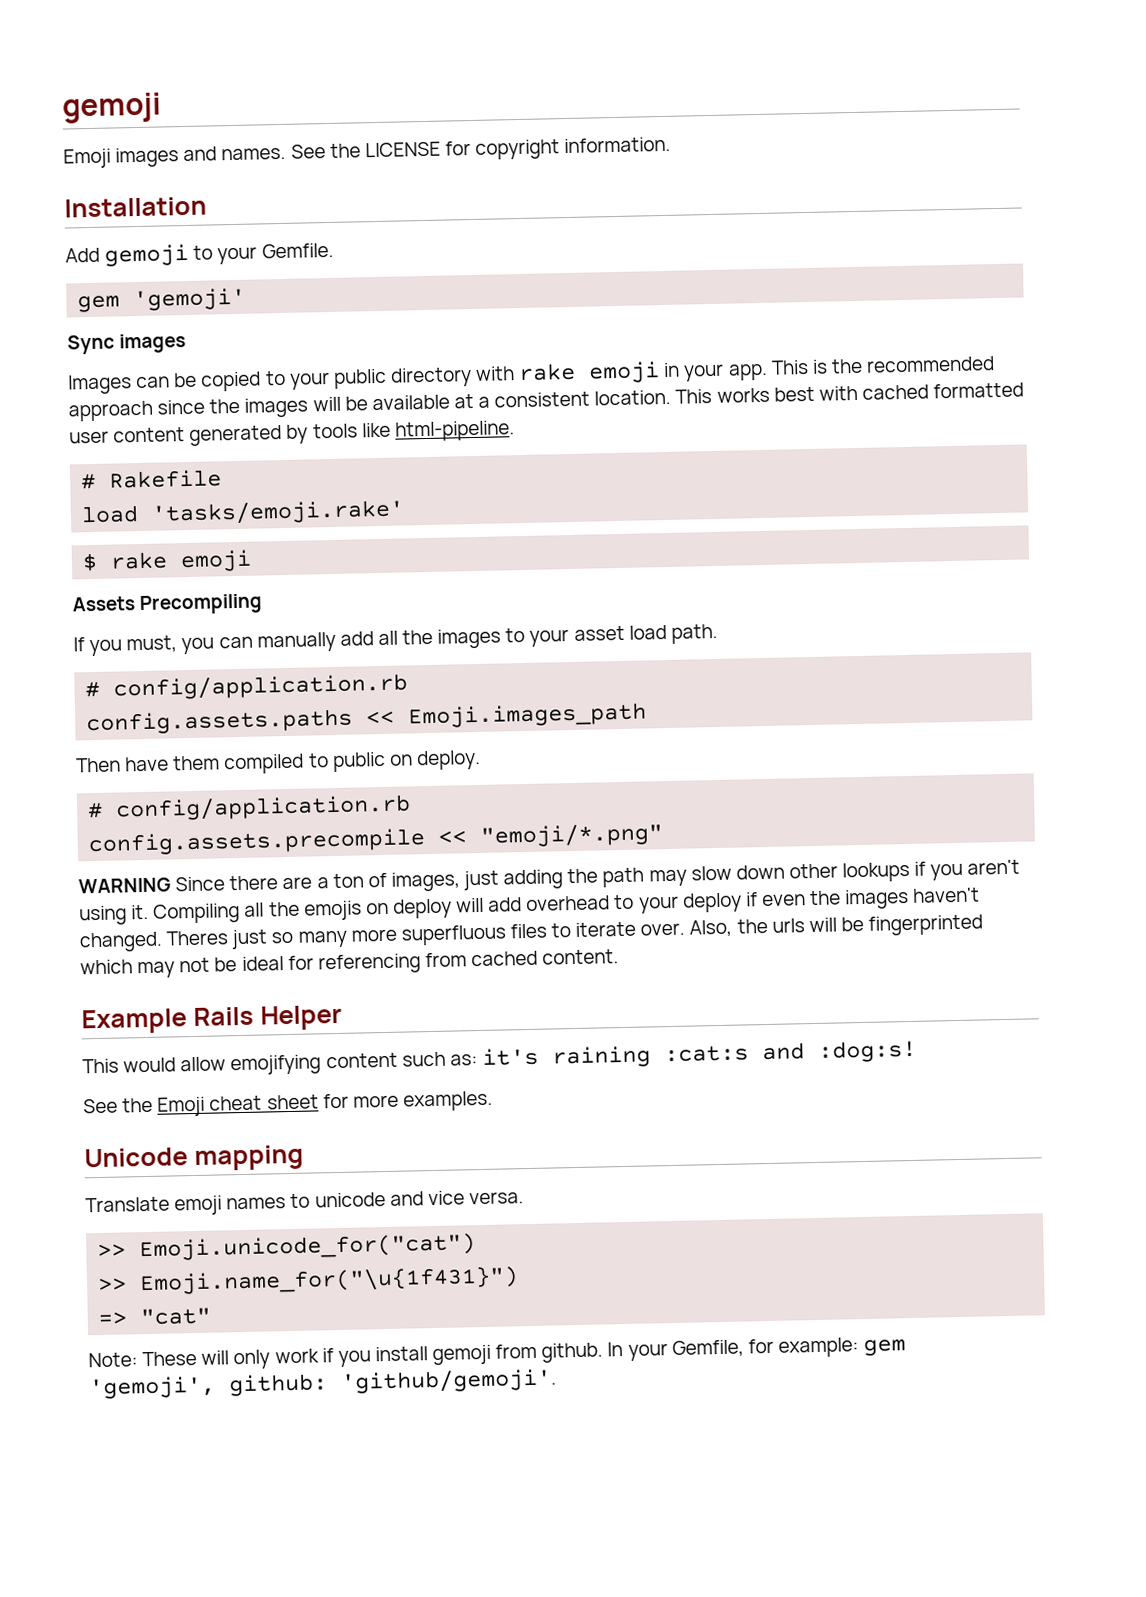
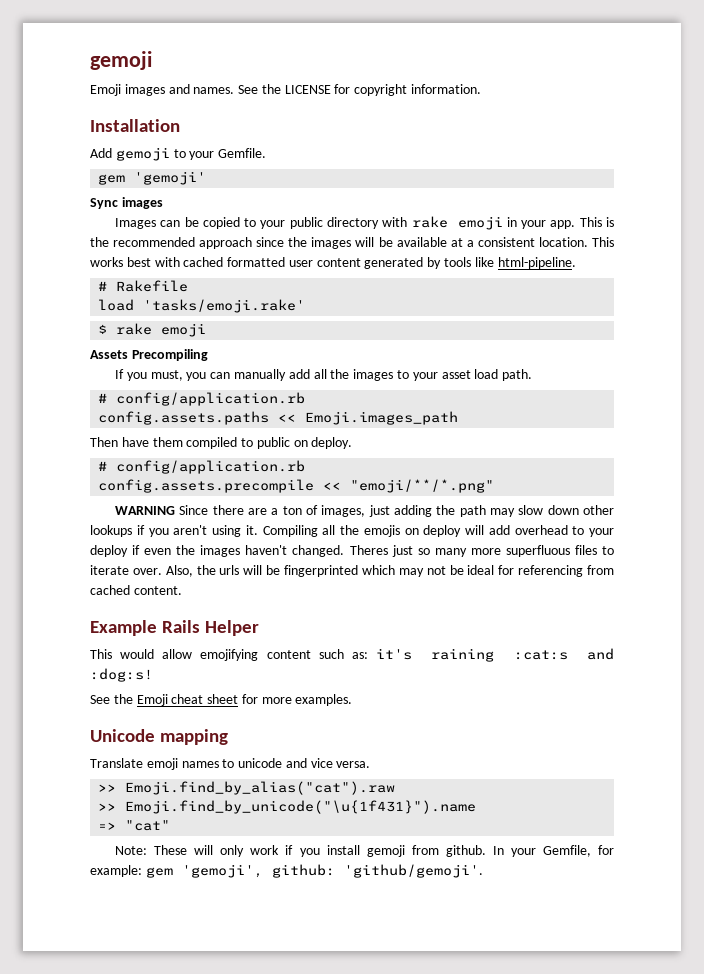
- config.assets.precompile << "emoji/*.png"
+ config.assets.precompile << "emoji/**/*.png"
- >> Emoji.unicode_for("cat")
- >> Emoji.name_for("\u{1f431}")
+ >> Emoji.find_by_alias("cat").raw
+ >> Emoji.find_by_unicode("\u{1f431}").name

